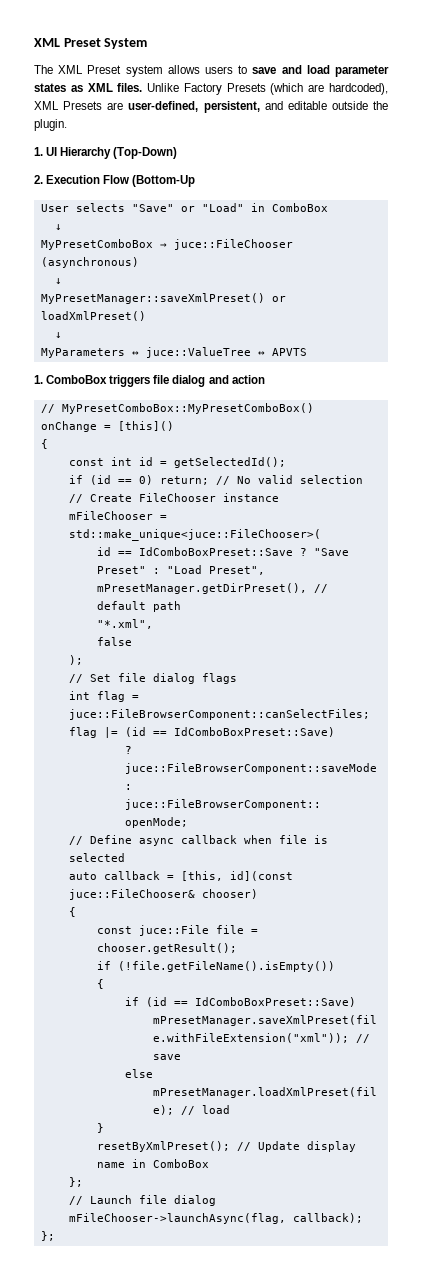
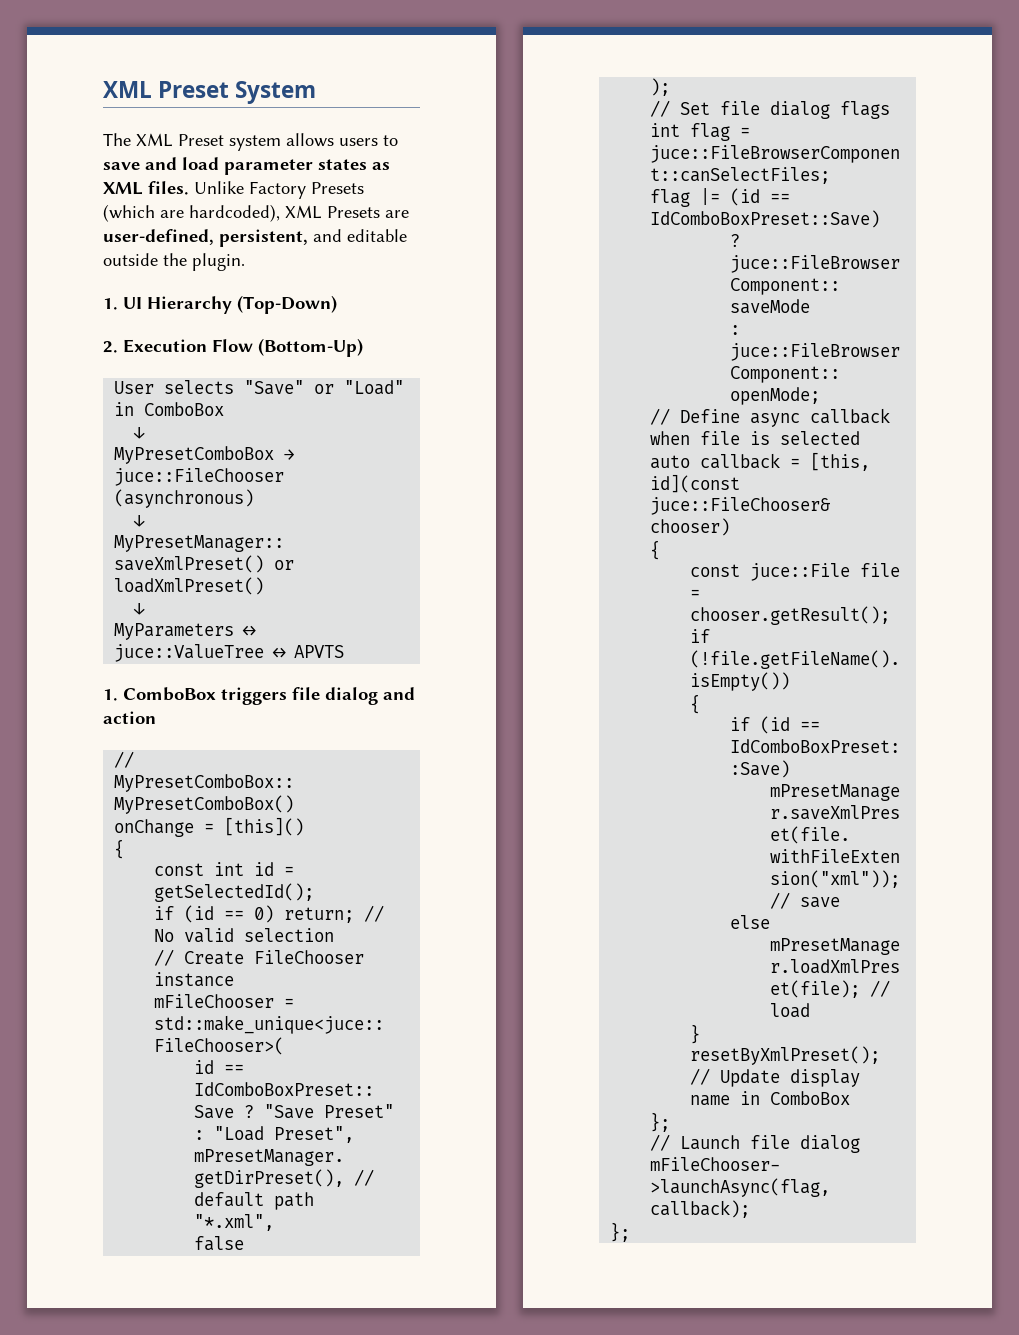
- 2. Execution Flow (Bottom-Up
+ 2. Execution Flow (Bottom-Up)

